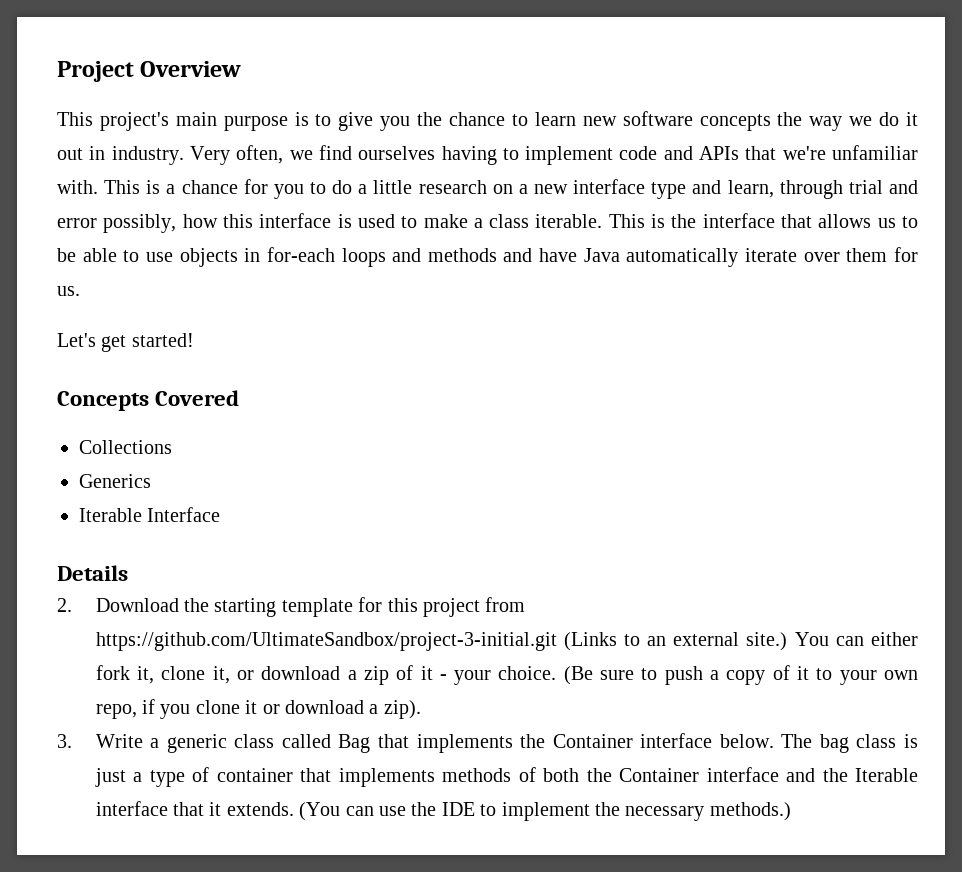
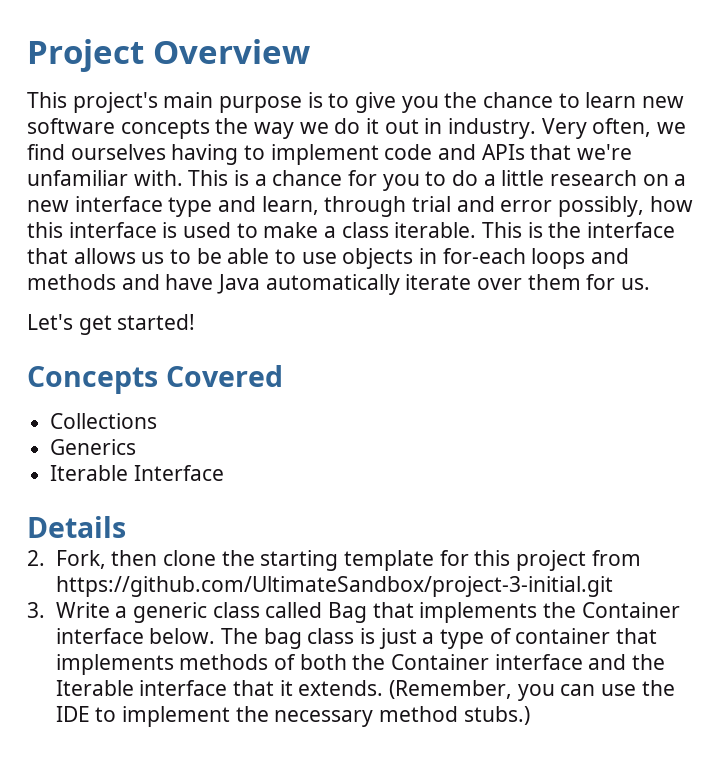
- 2. Download the starting template for this project from https://github.com/UltimateSandbox/project-3-initial.git (Links to an external site.) You can either fork it, clone it, or download a zip of it - your choice. (Be sure to push a copy of it to your own repo, if you clone it or download a zip).
+ 2. Fork, then clone the starting template for this project from https://github.com/UltimateSandbox/project-3-initial.git
- (You can use the IDE to implement the necessary methods.)
+ (Remember, you can use the IDE to implement the necessary method stubs.)

